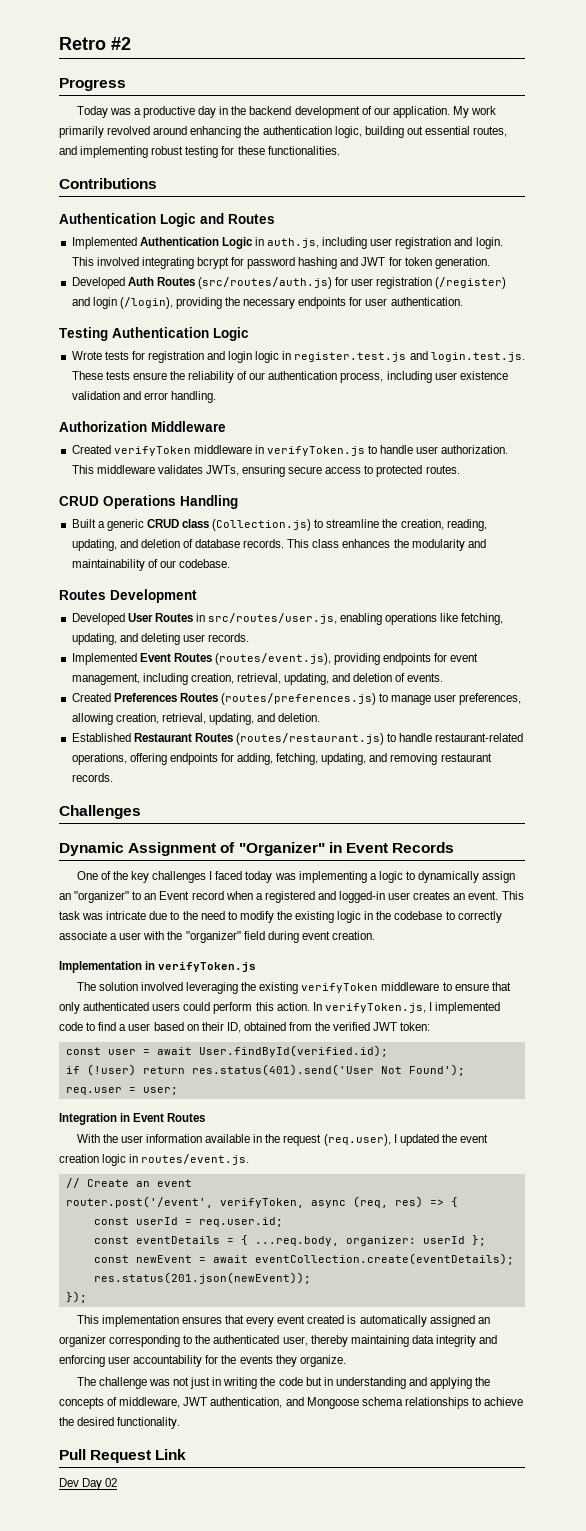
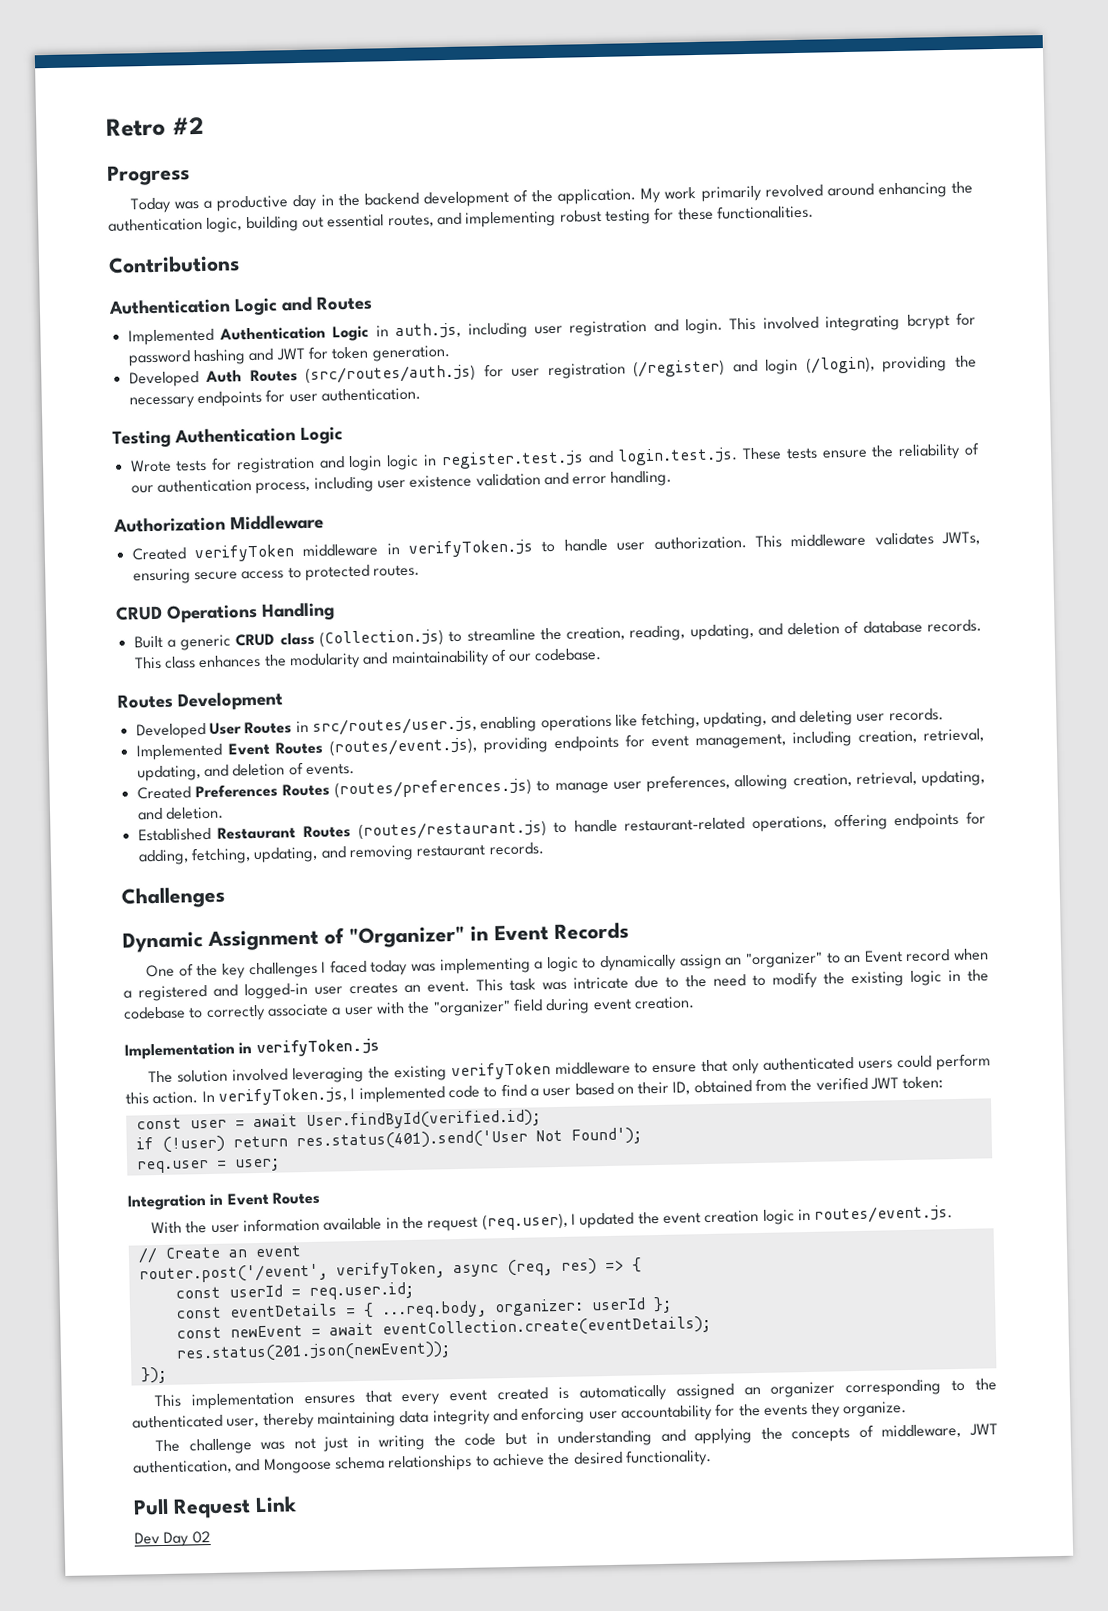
- Today was a productive day in the backend development of our application.
+ Today was a productive day in the backend development of the application.

